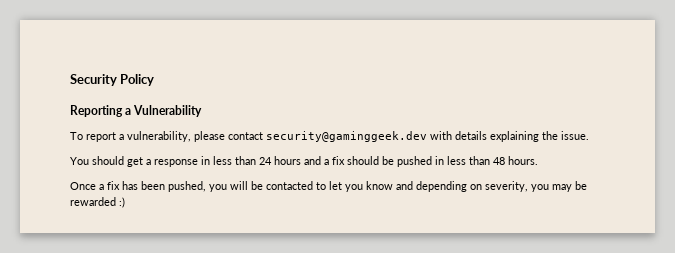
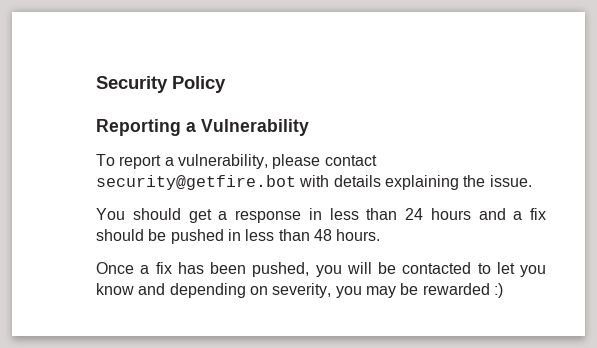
- To report a vulnerability, please contact security@gaminggeek.dev with details explaining the issue.
+ To report a vulnerability, please contact security@getfire.bot with details explaining the issue.

